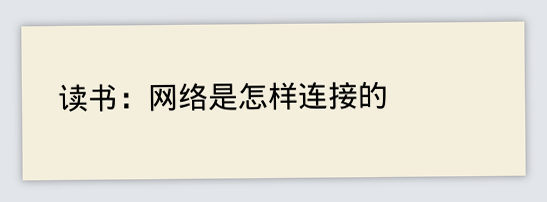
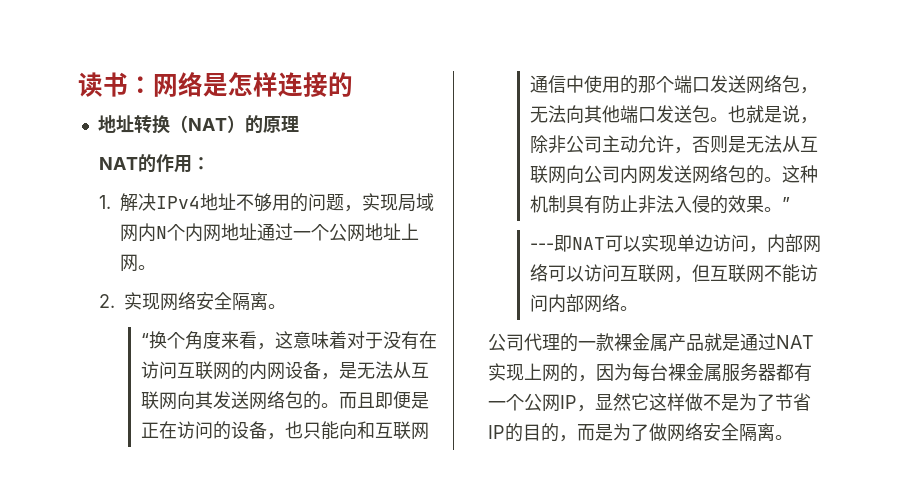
+ 地址转换（NAT）的原理
+ NAT的作用：
+ 1.解决IPv4地址不够用的问题，实现局域网内N个内网地址通过一个公网地址上网。
+ 2.实现网络安全隔离。
+ “换个角度来看，这意味着对于没有在访问互联网的内网设备，是无法从互联网向其发送网络包的。而且即便是正在访问的设备，也只能向和互联网通信中使用的那个端口发送网络包，无法向其他端口发送包。也就是说，除非公司主动允许，否则是无法从互联网向公司内网发送网络包的。这种机制具有防止非法入侵的效果。”
+ ---即NAT可以实现单边访问，内部网络可以访问互联网，但互联网不能访问内部网络。
+ 公司代理的一款裸金属产品就是通过NAT实现上网的，因为每台裸金属服务器都有一个公网IP，显然它这样做不是为了节省IP的目的，而是为了做网络安全隔离。

